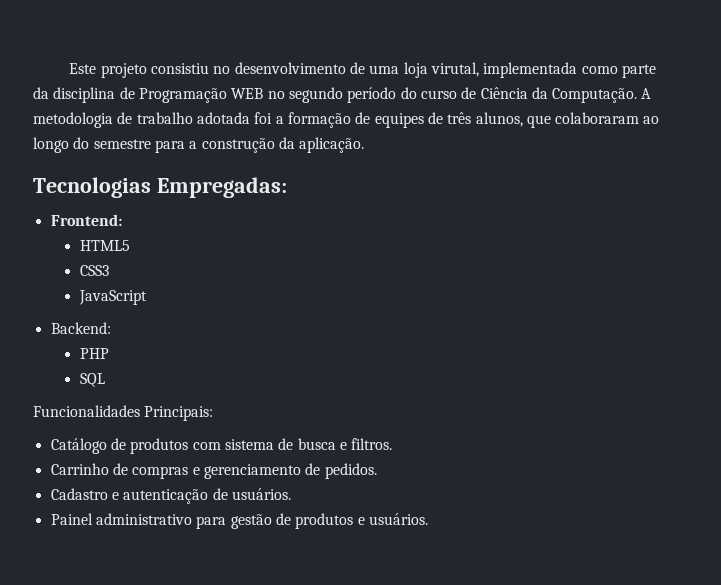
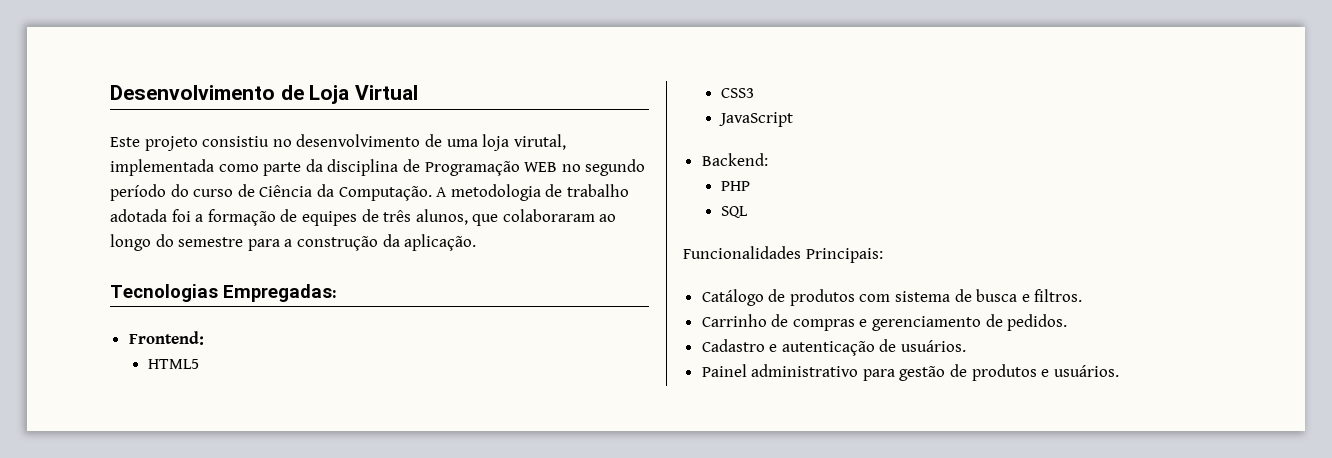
+ Desenvolvimento de Loja Virtual

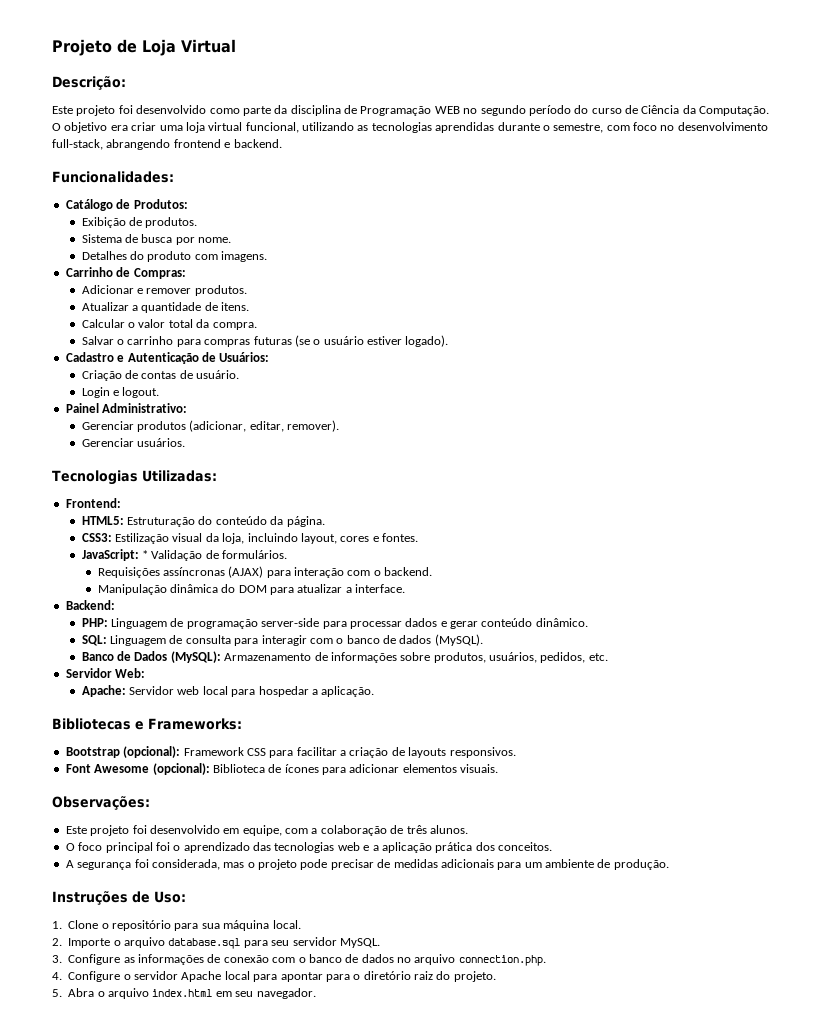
- Desenvolvimento de Loja Virtual
+ Projeto de Loja Virtual
- Este projeto consistiu no desenvolvimento de uma loja virutal, implementada como parte da disciplina de Programação WEB no segundo período do curso de Ciência da Computação.
+ Descrição:
+ Este projeto foi desenvolvido como parte da disciplina de Programação WEB no segundo período do curso de Ciência da Computação.
- A metodologia de trabalho adotada foi a formação de equipes de três alunos, que colaboraram ao longo do semestre para a construção da aplicação.
+ O objetivo era criar uma loja virtual funcional, utilizando as tecnologias aprendidas durante o semestre, com foco no desenvolvimento full-stack, abrangendo frontend e backend.
+ Funcionalidades:
+ Catálogo de Produtos:
+ Exibição de produtos.
+ Sistema de busca por nome.
+ Detalhes do produto com imagens.
+ Carrinho de Compras:
+ Adicionar e remover produtos.
+ Atualizar a quantidade de itens.
+ Calcular o valor total da compra.
+ Salvar o carrinho para compras futuras (se o usuário estiver logado).
+ Cadastro e Autenticação de Usuários:
+ Criação de contas de usuário.
+ Login e logout.
+ Painel Administrativo:
+ Gerenciar produtos (adicionar, editar, remover).
+ Gerenciar usuários.
- Tecnologias Empregadas:
+ Tecnologias Utilizadas:
- HTML5
- CSS3
- JavaScript
+ HTML5: Estruturação do conteúdo da página.
+ CSS3: Estilização visual da loja, incluindo layout, cores e fontes.
+ JavaScript: * Validação de formulários.
+ Requisições assíncronas (AJAX) para interação com o backend.
+ Manipulação dinâmica do DOM para atualizar a interface.
  Backend:
- PHP
- SQL
- Funcionalidades Principais:
- Catálogo de produtos com sistema de busca e filtros.
- Carrinho de compras e gerenciamento de pedidos.
- Cadastro e autenticação de usuários.
- Painel administrativo para gestão de produtos e usuários.
+ PHP: Linguagem de programação server-side para processar dados e gerar conteúdo dinâmico.
+ SQL: Linguagem de consulta para interagir com o banco de dados (MySQL).
+ Banco de Dados (MySQL): Armazenamento de informações sobre produtos, usuários, pedidos, etc.
+ Servidor Web:
+ Apache: Servidor web local para hospedar a aplicação.
+ Bibliotecas e Frameworks:
+ Bootstrap (opcional): Framework CSS para facilitar a criação de layouts responsivos.
+ Font Awesome (opcional): Biblioteca de ícones para adicionar elementos visuais.
+ Observações:
+ Este projeto foi desenvolvido em equipe, com a colaboração de três alunos.
+ O foco principal foi o aprendizado das tecnologias web e a aplicação prática dos conceitos.
+ A segurança foi considerada, mas o projeto pode precisar de medidas adicionais para um ambiente de produção.
+ Instruções de Uso:
+ 1. Clone o repositório para sua máquina local.
+ 2. Importe o arquivo database.sql para seu servidor MySQL.
+ 3. Configure as informações de conexão com o banco de dados no arquivo connection.php.
+ 4. Configure o servidor Apache local para apontar para o diretório raiz do projeto.
+ 5. Abra o arquivo index.html em seu navegador.

